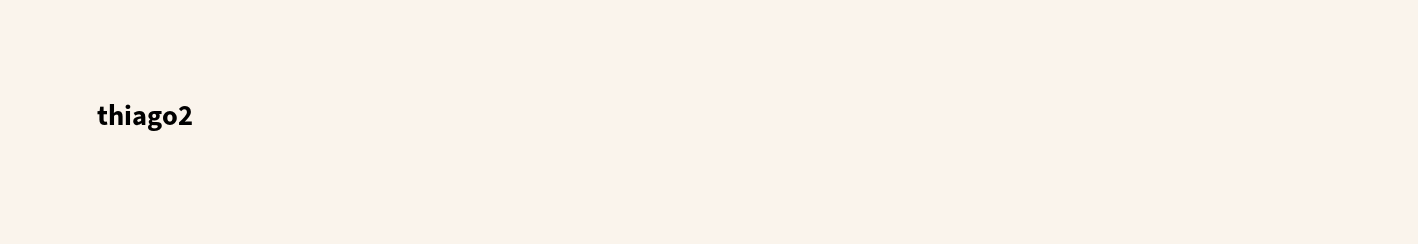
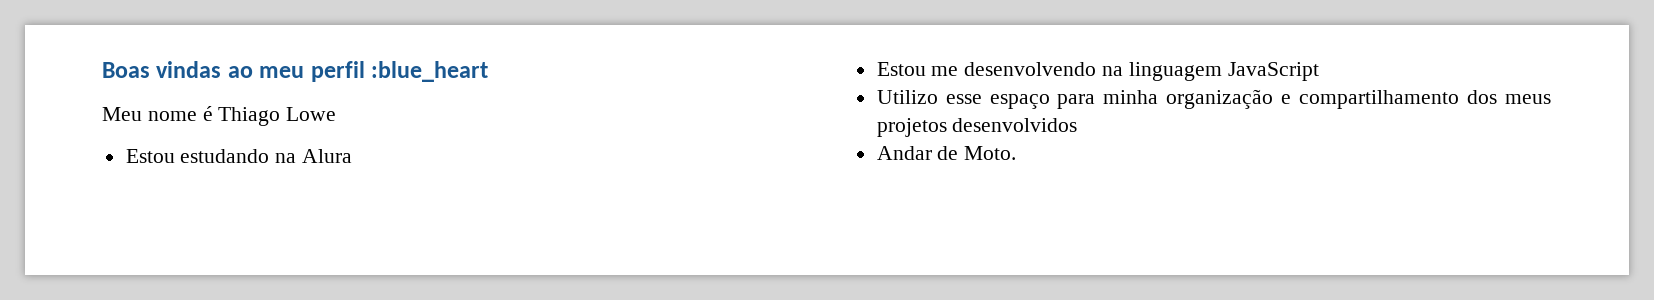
- thiago2
+ Boas vindas ao meu perfil :blue_heart
+ Meu nome é Thiago Lowe
+ Estou estudando na Alura
+ Estou me desenvolvendo na linguagem JavaScript
+ Utilizo esse espaço para minha organização e compartilhamento dos meus projetos desenvolvidos
+ Andar de Moto.

